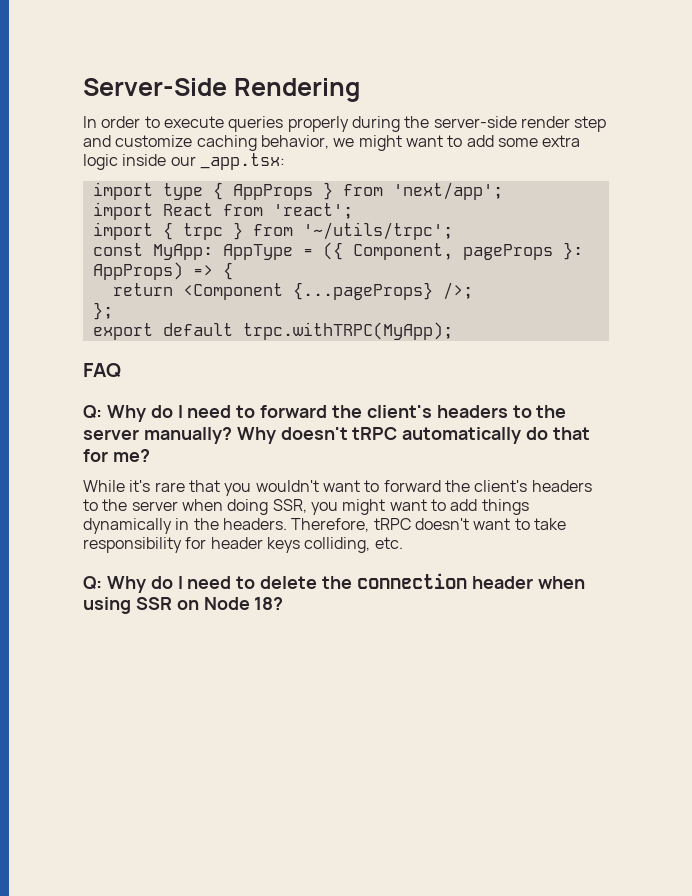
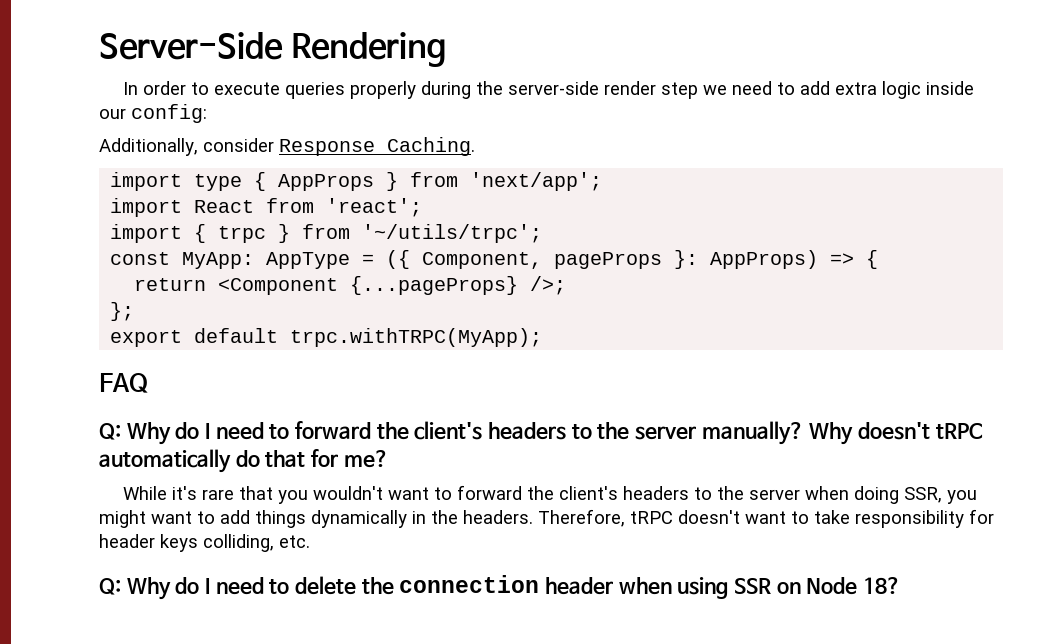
- In order to execute queries properly during the server-side render step and customize caching behavior, we might want to add some extra logic inside our _app.tsx:
+ In order to execute queries properly during the server-side render step we need to add extra logic inside our config:
+ Additionally, consider Response Caching.

